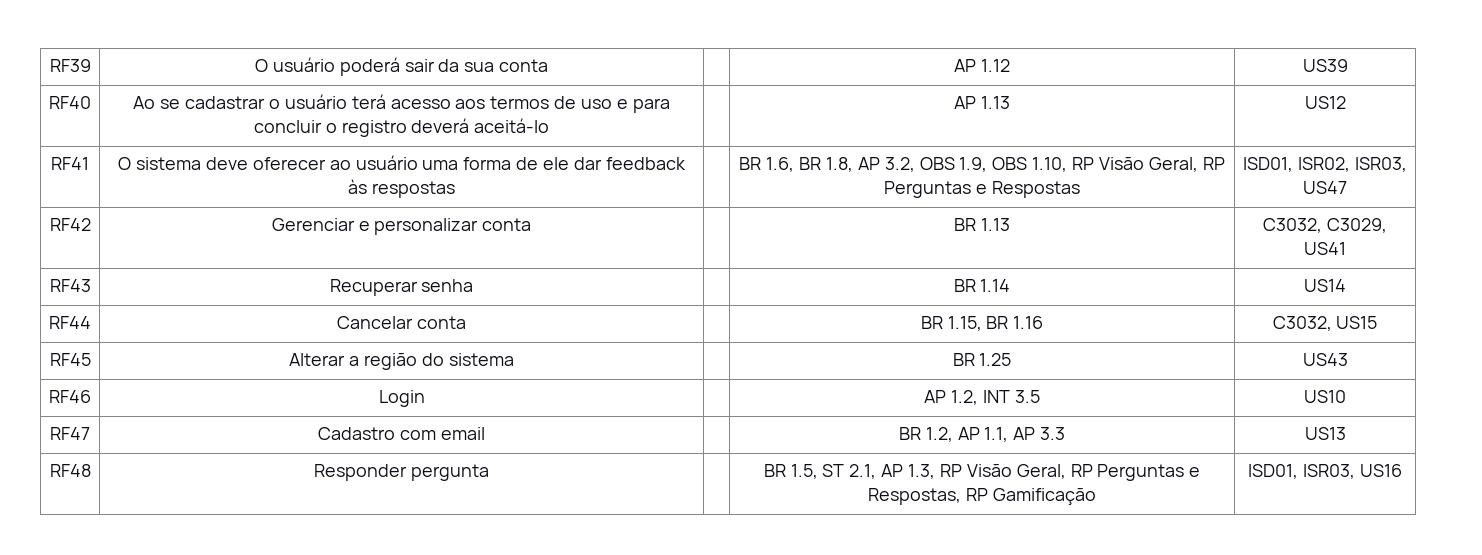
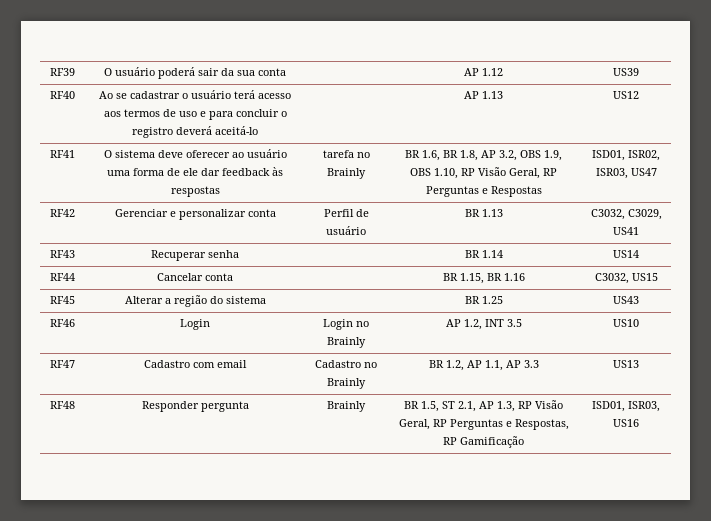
- RF41 | O sistema deve oferecer ao usuário uma forma de ele dar feedback às respostas | | BR 1.6, BR 1.8, AP 3.2, OBS 1.9, OBS 1.10, RP Visão Geral, RP Perguntas e Respostas | ISD01, ISR02, ISR03, US47
+ RF41 | O sistema deve oferecer ao usuário uma forma de ele dar feedback às respostas | tarefa no Brainly | BR 1.6, BR 1.8, AP 3.2, OBS 1.9, OBS 1.10, RP Visão Geral, RP Perguntas e Respostas | ISD01, ISR02, ISR03, US47
- RF42 | Gerenciar e personalizar conta | | BR 1.13 | C3032, C3029, US41
+ RF42 | Gerenciar e personalizar conta | Perfil de usuário | BR 1.13 | C3032, C3029, US41
- RF46 | Login | | AP 1.2, INT 3.5 | US10
+ RF46 | Login | Login no Brainly | AP 1.2, INT 3.5 | US10
- RF47 | Cadastro com email | | BR 1.2, AP 1.1, AP 3.3 | US13
+ RF47 | Cadastro com email | Cadastro no Brainly | BR 1.2, AP 1.1, AP 3.3 | US13
- RF48 | Responder pergunta | | BR 1.5, ST 2.1, AP 1.3, RP Visão Geral, RP Perguntas e Respostas, RP Gamificação | ISD01, ISR03, US16
+ RF48 | Responder pergunta | Brainly | BR 1.5, ST 2.1, AP 1.3, RP Visão Geral, RP Perguntas e Respostas, RP Gamificação | ISD01, ISR03, US16

